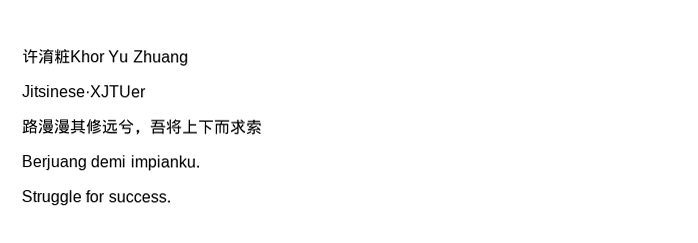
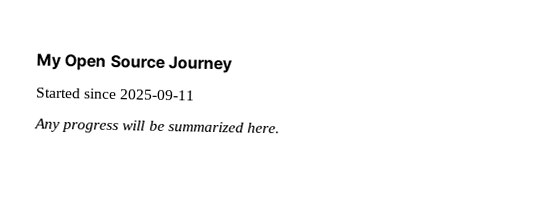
- 许淯粧Khor Yu Zhuang
- Jitsinese·XJTUer
- 路漫漫其修远兮，吾将上下而求索
- Berjuang demi impianku.
- Struggle for success.
+ My Open Source Journey
+ Started since 2025-09-11
+ Any progress will be summarized here.

